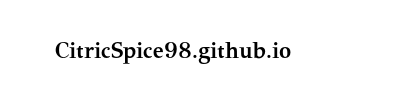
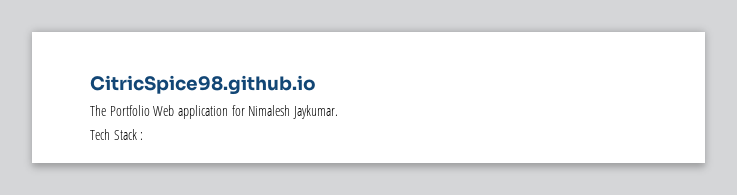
+ The Portfolio Web application for Nimalesh Jaykumar.
+ Tech Stack :

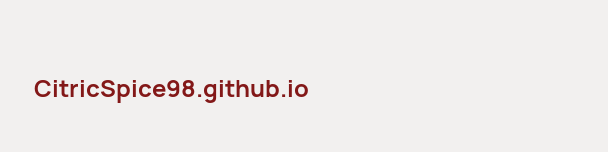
- The Portfolio Web application for Nimalesh Jaykumar.
- Tech Stack :

